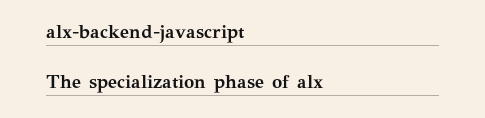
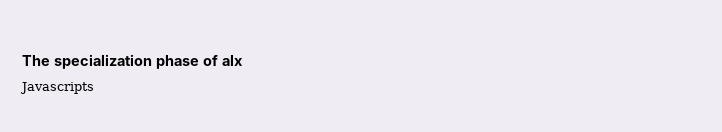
- alx-backend-javascript
+ Javascripts

